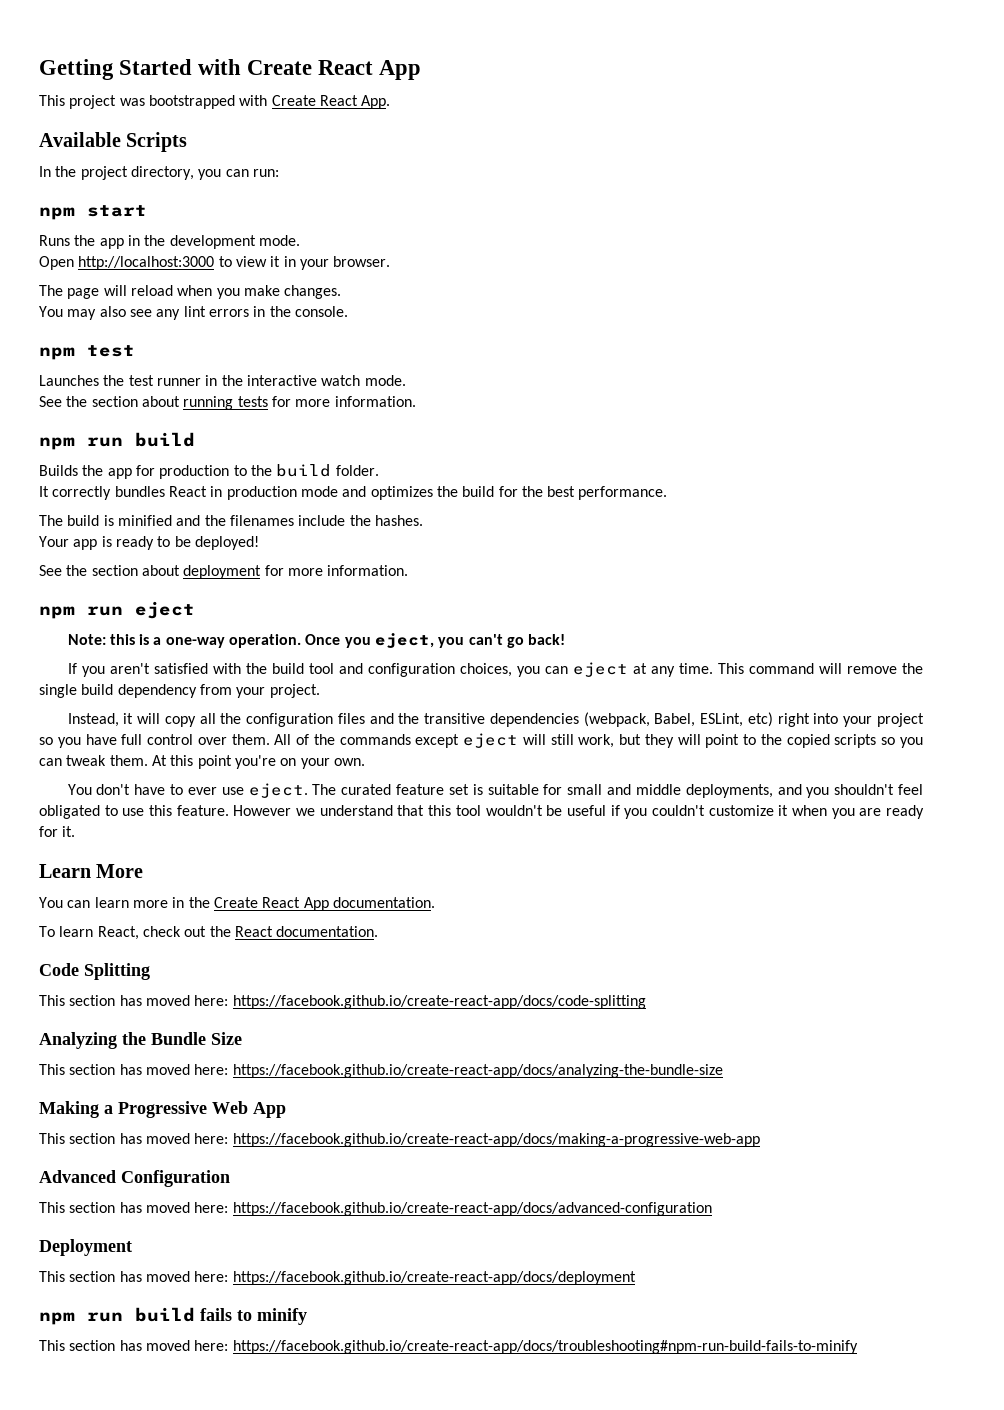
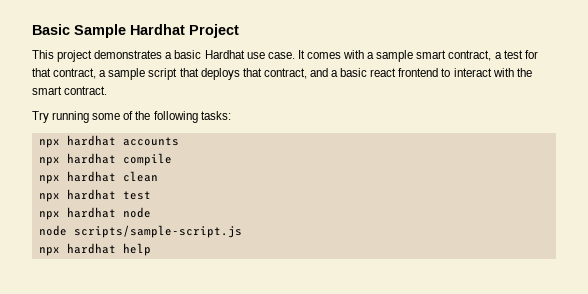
- Getting Started with Create React App
- This project was bootstrapped with Create React App.
- Available Scripts
- In the project directory, you can run:
- npm start
- Runs the app in the development mode.
- Open http://localhost:3000 to view it in your browser.
- The page will reload when you make changes.
- You may also see any lint errors in the console.
- npm test
- Launches the test runner in the interactive watch mode.
- See the section about running tests for more information.
- npm run build
- Builds the app for production to the build folder.
- It correctly bundles React in production mode and optimizes the build for the best performance.
- The build is minified and the filenames include the hashes.
- Your app is ready to be deployed!
- See the section about deployment for more information.
- npm run eject
- Note: this is a one-way operation. Once you eject, you can't go back!
- If you aren't satisfied with the build tool and configuration choices, you can eject at any time. This command will remove the single build dependency from your project.
- Instead, it will copy all the configuration files and the transitive dependencies (webpack, Babel, ESLint, etc) right into your project so you have full control over them. All of the commands except eject will still work, but they will point to the copied scripts so you can tweak them. At this point you're on your own.
- You don't have to ever use eject. The curated feature set is suitable for small and middle deployments, and you shouldn't feel obligated to use this feature. However we understand that this tool wouldn't be useful if you couldn't customize it when you are ready for it.
- Learn More
- You can learn more in the Create React App documentation.
- To learn React, check out the React documentation.
- Code Splitting
- This section has moved here: https://facebook.github.io/create-react-app/docs/code-splitting
- Analyzing the Bundle Size
- This section has moved here: https://facebook.github.io/create-react-app/docs/analyzing-the-bundle-size
- Making a Progressive Web App
- This section has moved here: https://facebook.github.io/create-react-app/docs/making-a-progressive-web-app
- Advanced Configuration
- This section has moved here: https://facebook.github.io/create-react-app/docs/advanced-configuration
- Deployment
- This section has moved here: https://facebook.github.io/create-react-app/docs/deployment
- npm run build fails to minify
- This section has moved here: https://facebook.github.io/create-react-app/docs/troubleshooting#npm-run-build-fails-to-minify
+ Basic Sample Hardhat Project
+ This project demonstrates a basic Hardhat use case. It comes with a sample smart contract, a test for that contract, a sample script that deploys that contract, and a basic react frontend to interact with the smart contract.
+ Try running some of the following tasks:
+ npx hardhat accounts
+ npx hardhat compile
+ npx hardhat clean
+ npx hardhat test
+ npx hardhat node
+ node scripts/sample-script.js
+ npx hardhat help

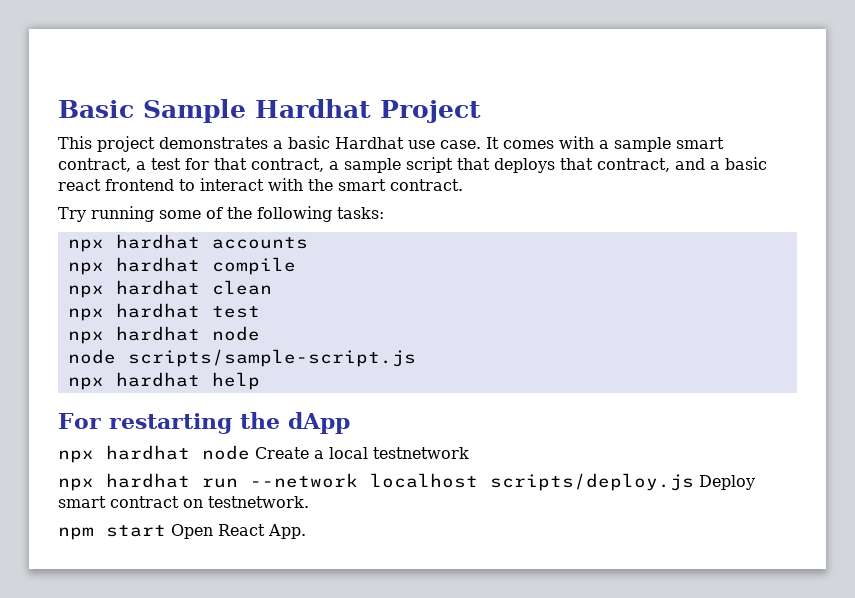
+ For restarting the dApp
+ npx hardhat node Create a local testnetwork
+ npx hardhat run --network localhost scripts/deploy.js Deploy smart contract on testnetwork.
+ npm start Open React App.

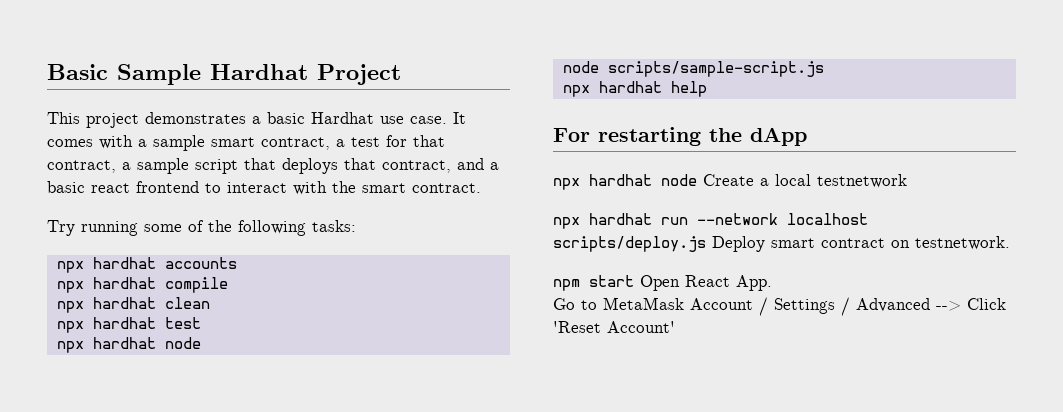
+ Go to MetaMask Account / Settings / Advanced --> Click 'Reset Account'

